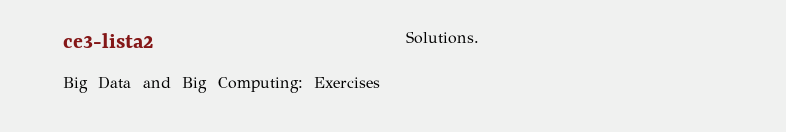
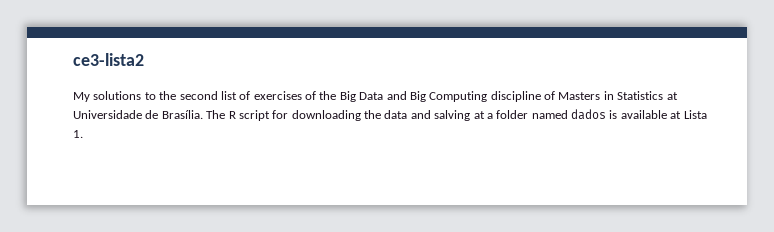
- Big Data and Big Computing: Exercises Solutions.
+ My solutions to the second list of exercises of the Big Data and Big Computing discipline of Masters in Statistics at Universidade de Brasília. The R script for downloading the data and salving at a folder named dados is available at Lista 1.

